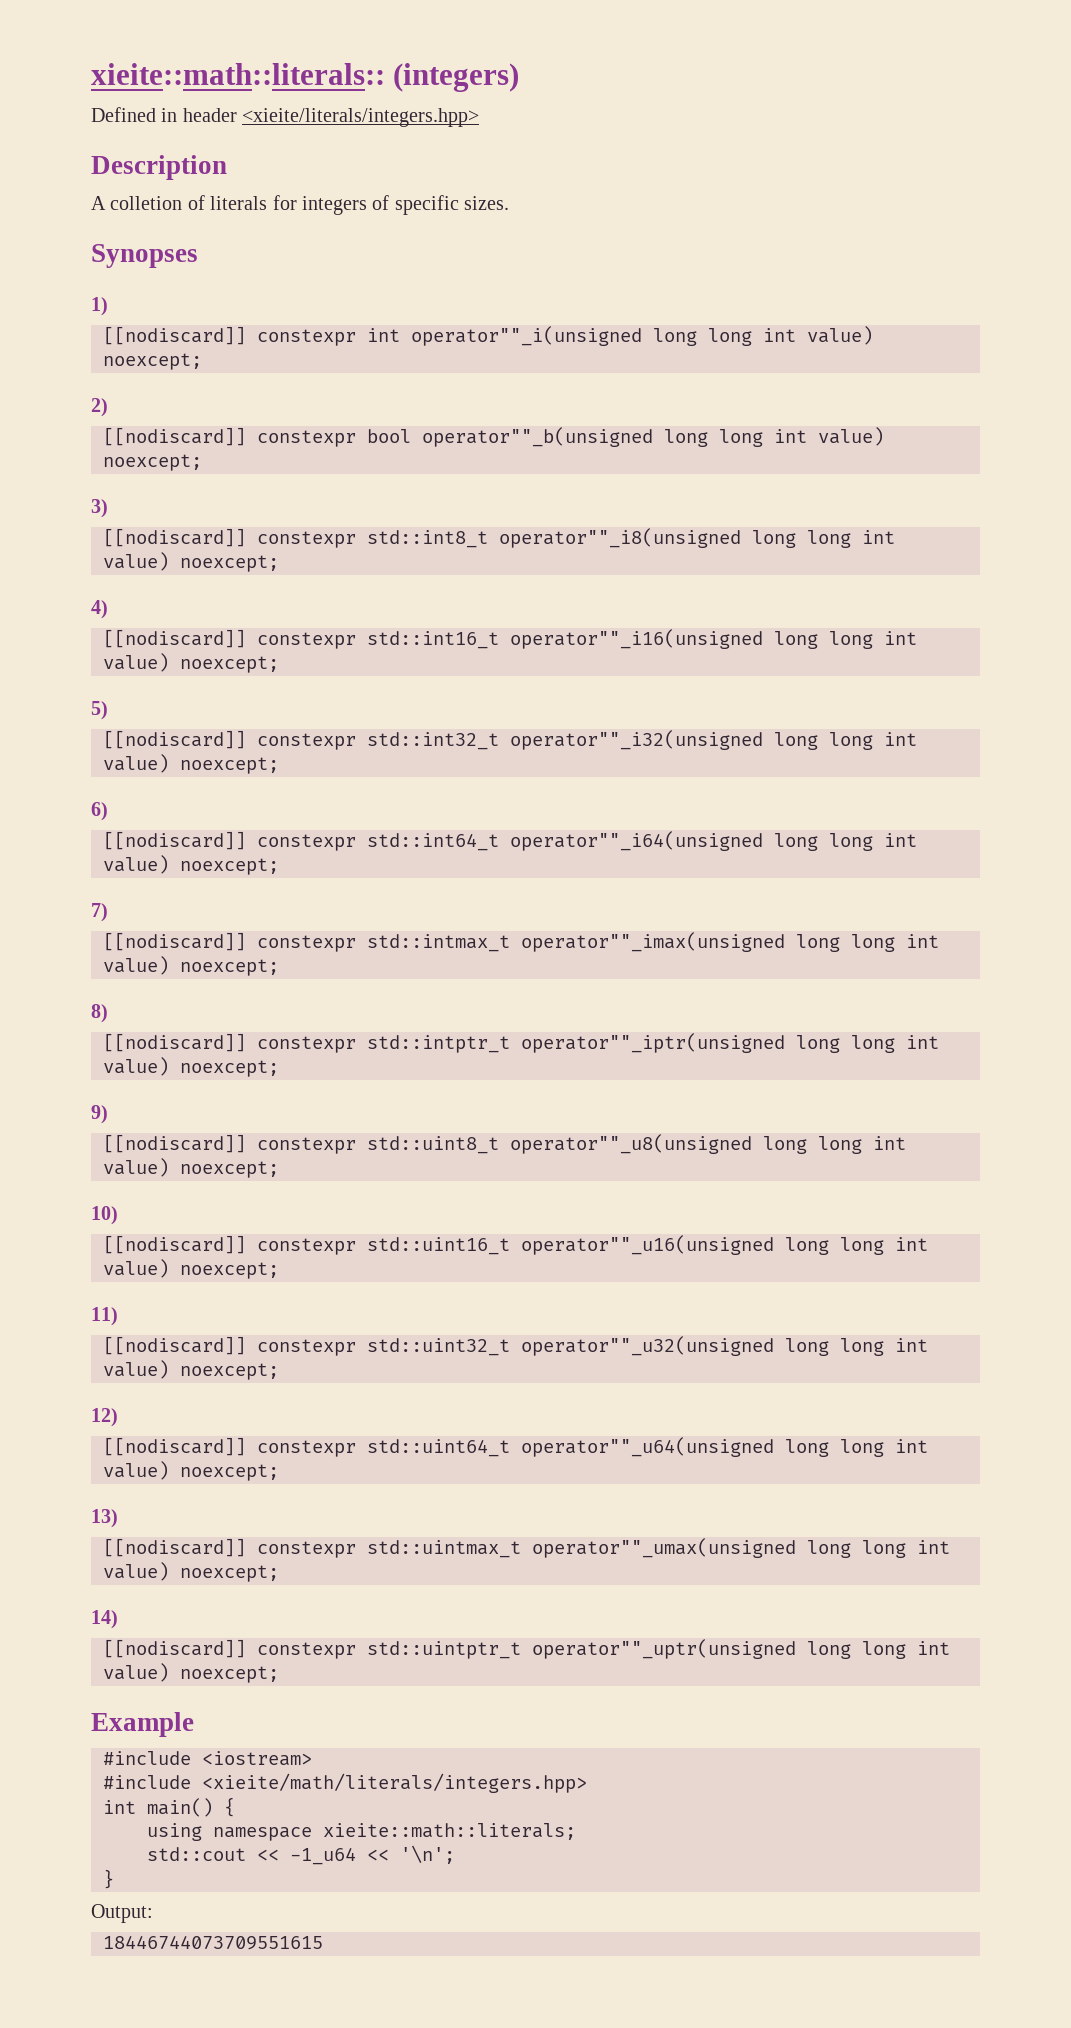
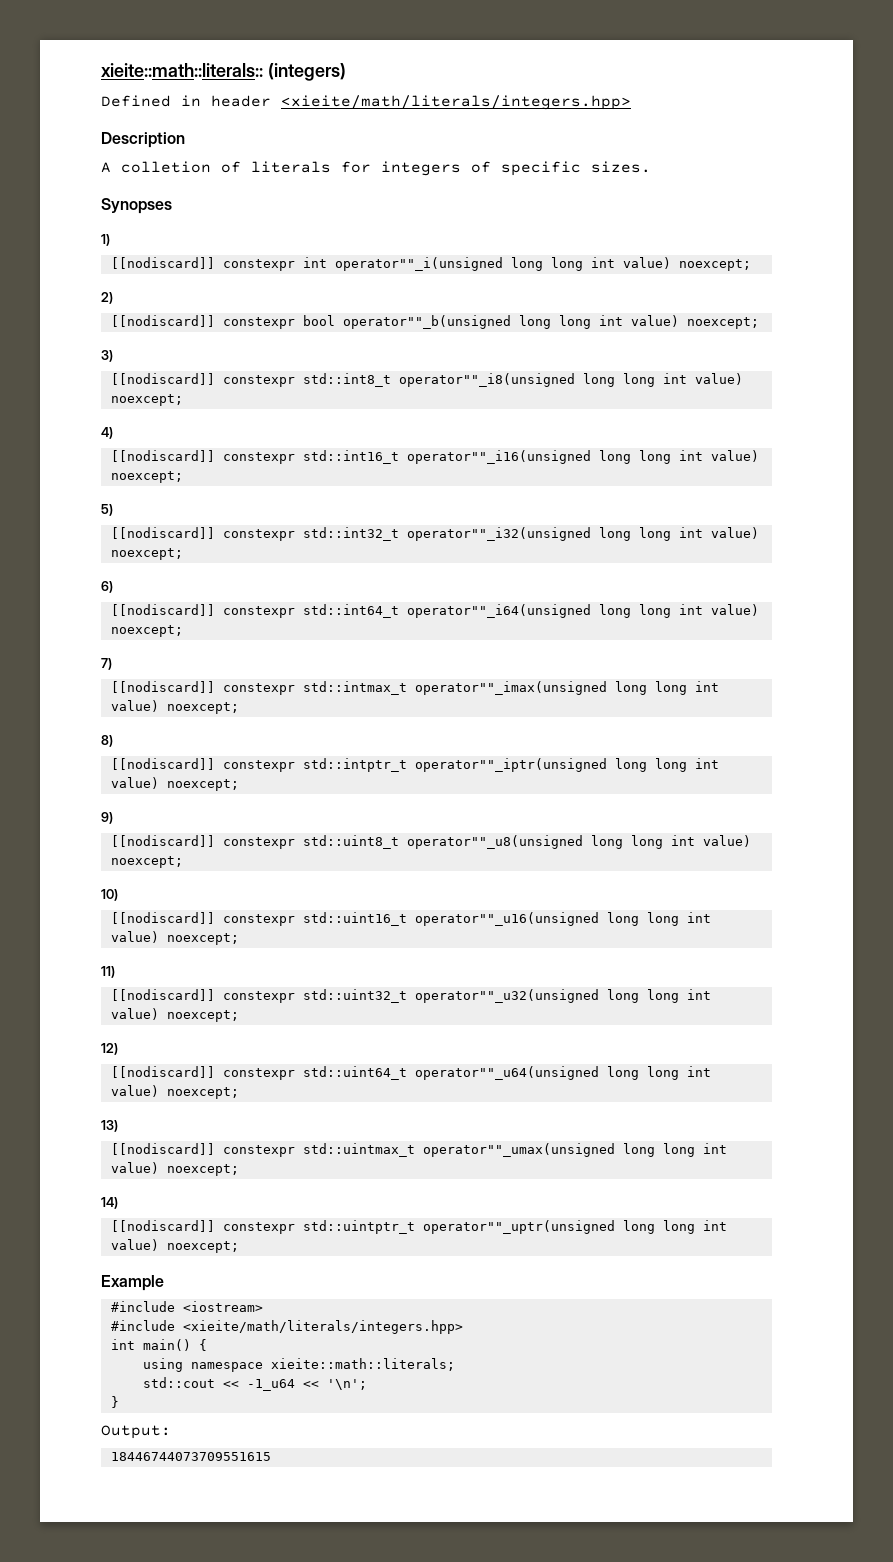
- Defined in header <xieite/literals/integers.hpp>
+ Defined in header <xieite/math/literals/integers.hpp>

